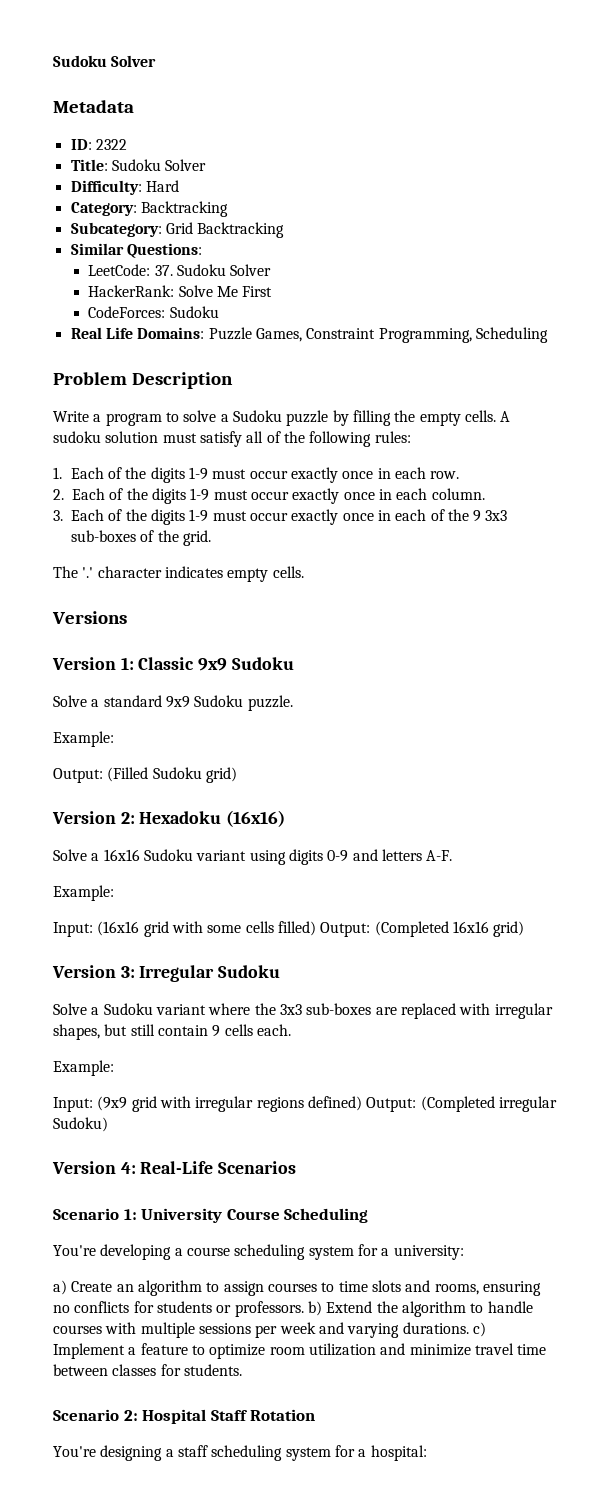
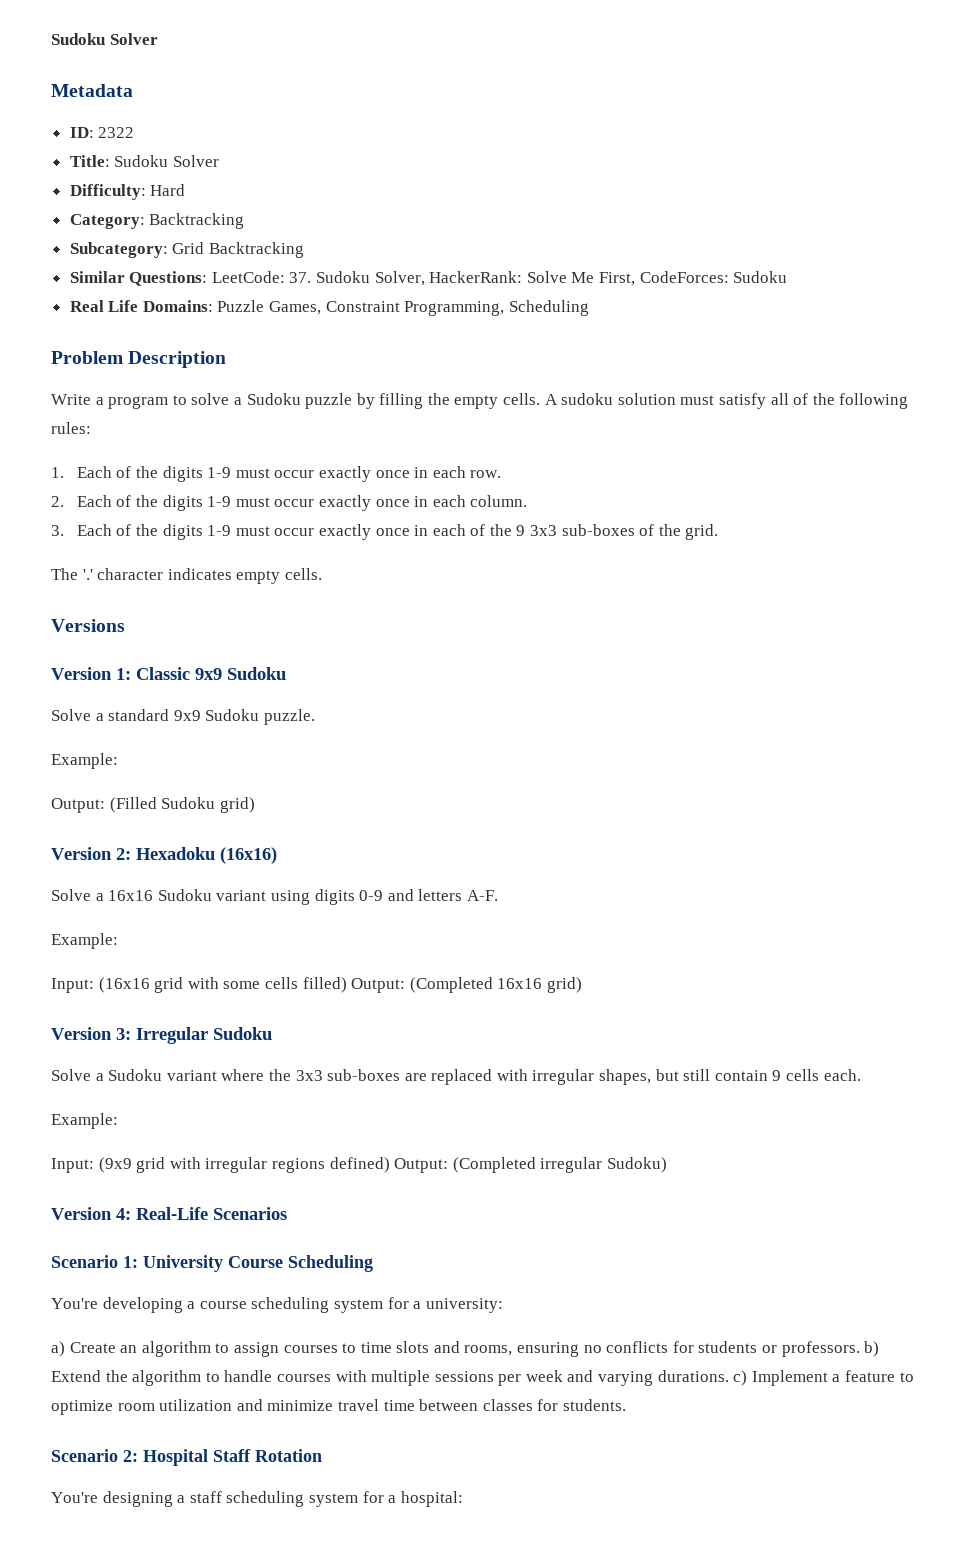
- Similar Questions:
- LeetCode: 37. Sudoku Solver
- HackerRank: Solve Me First
- CodeForces: Sudoku
+ Similar Questions: LeetCode: 37. Sudoku Solver, HackerRank: Solve Me First, CodeForces: Sudoku

